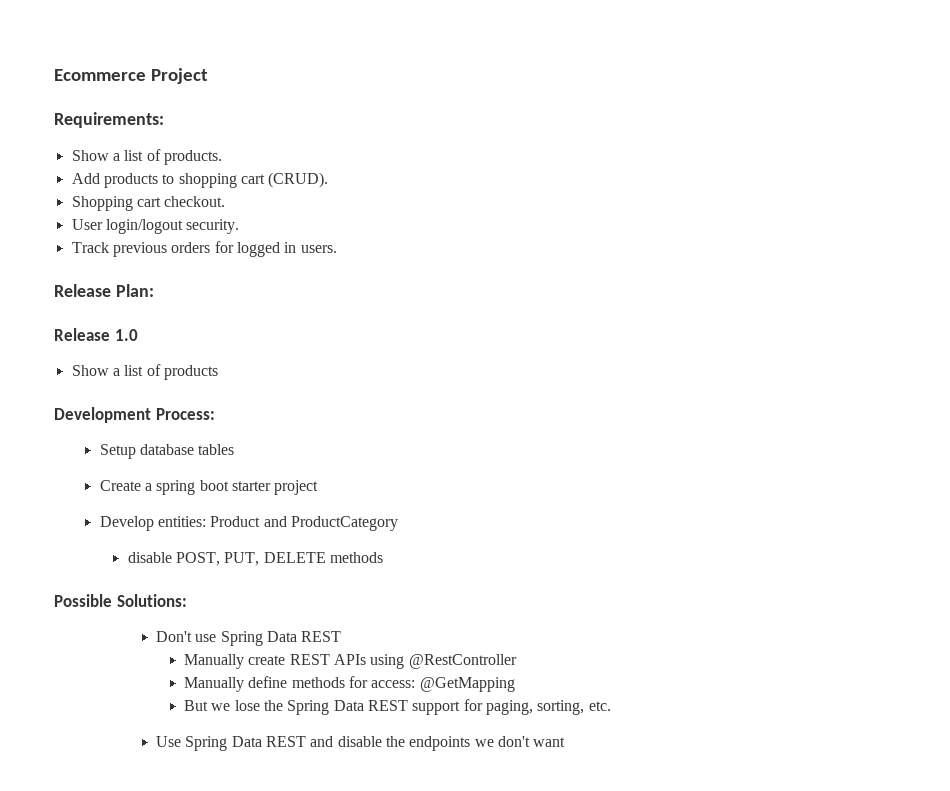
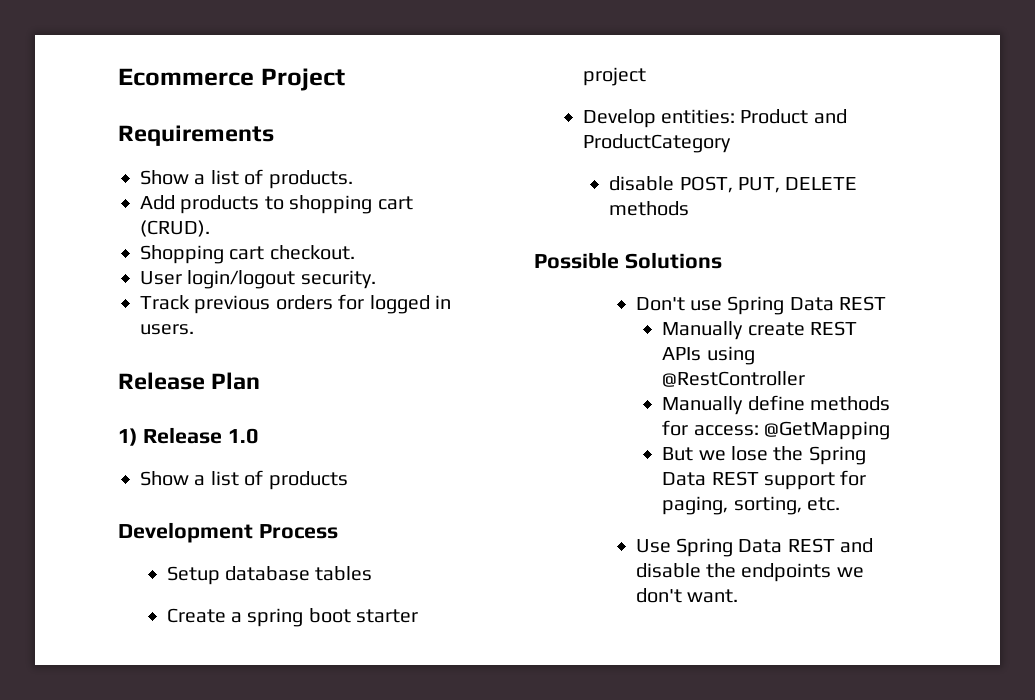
- Requirements:
+ Requirements
- Release Plan:
- Release 1.0
+ Release Plan
+ 1) Release 1.0
- Development Process:
+ Development Process
- Possible Solutions:
+ Possible Solutions
- Use Spring Data REST and disable the endpoints we don't want
+ Use Spring Data REST and disable the endpoints we don't want.

